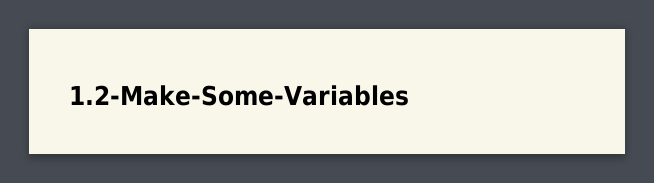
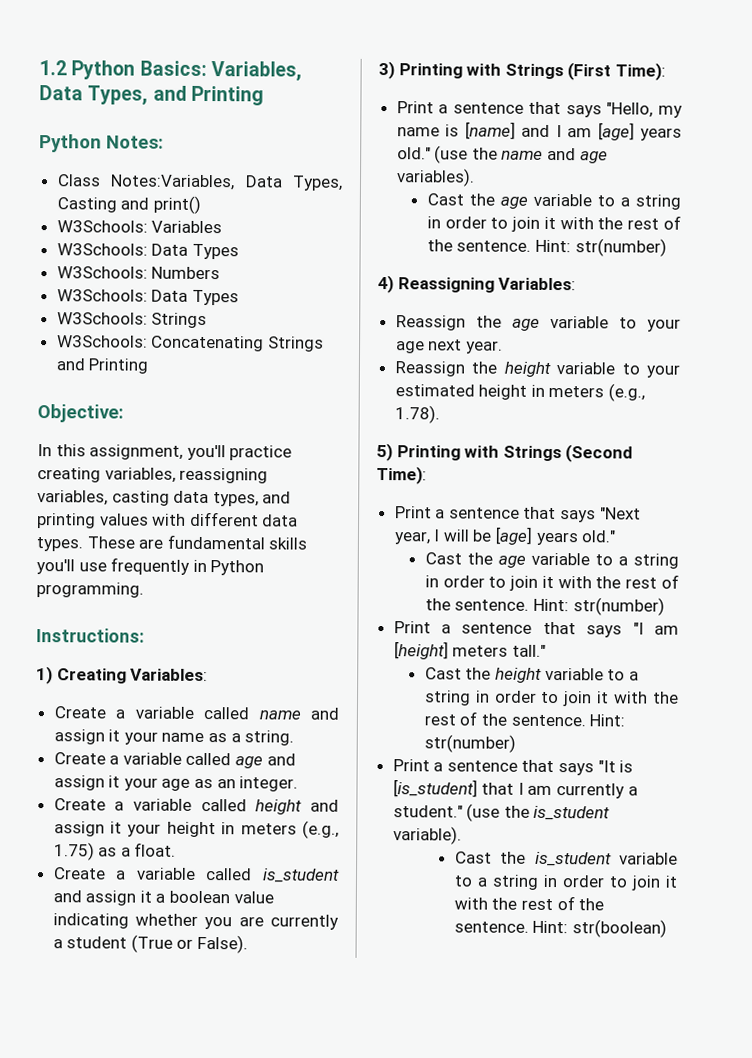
- 1.2-Make-Some-Variables
+ 1.2 Python Basics: Variables, Data Types, and Printing
+ Python Notes:
+ Class Notes:Variables, Data Types, Casting and print()
+ W3Schools: Variables
+ W3Schools: Data Types
+ W3Schools: Numbers
+ W3Schools: Data Types
+ W3Schools: Strings
+ W3Schools: Concatenating Strings and Printing
+ Objective:
+ In this assignment, you'll practice creating variables, reassigning variables, casting data types, and printing values with different data types. These are fundamental skills you'll use frequently in Python programming.
+ Instructions:
+ 1) Creating Variables:
+ Create a variable called name and assign it your name as a string.
+ Create a variable called age and assign it your age as an integer.
+ Create a variable called height and assign it your height in meters (e.g., 1.75) as a float.
+ Create a variable called is_student and assign it a boolean value indicating whether you are currently a student (True or False).
+ 3) Printing with Strings (First Time):
+ Print a sentence that says "Hello, my name is [name] and I am [age] years old." (use the name and age variables).
+ Cast the age variable to a string in order to join it with the rest of the sentence. Hint: str(number)
+ 4) Reassigning Variables:
+ Reassign the age variable to your age next year.
+ Reassign the height variable to your estimated height in meters (e.g., 1.78).
+ 5) Printing with Strings (Second Time):
+ Print a sentence that says "Next year, I will be [age] years old."
+ Cast the age variable to a string in order to join it with the rest of the sentence. Hint: str(number)
+ Print a sentence that says "I am [height] meters tall."
+ Cast the height variable to a string in order to join it with the rest of the sentence. Hint: str(number)
+ Print a sentence that says "It is [is_student] that I am currently a student." (use the is_student variable).
+ Cast the is_student variable to a string in order to join it with the rest of the sentence. Hint: str(boolean)

